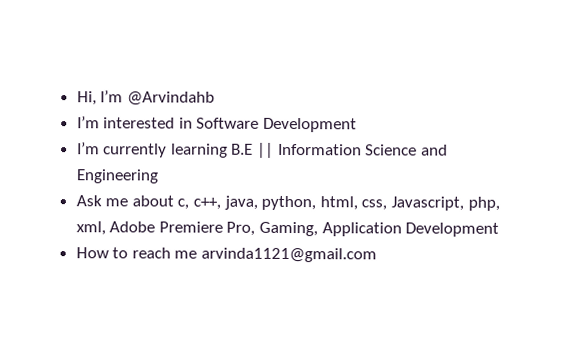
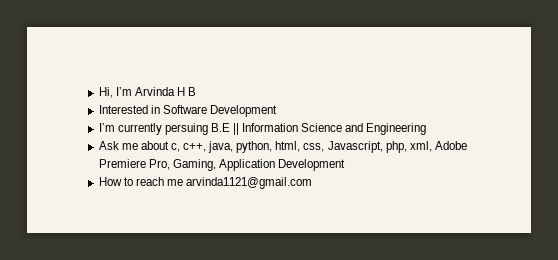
- Hi, I’m @Arvindahb
- I’m interested in Software Development
+ Hi, I’m Arvinda H B
+ Interested in Software Development
- I’m currently learning B.E || Information Science and Engineering
+ I’m currently persuing B.E || Information Science and Engineering

